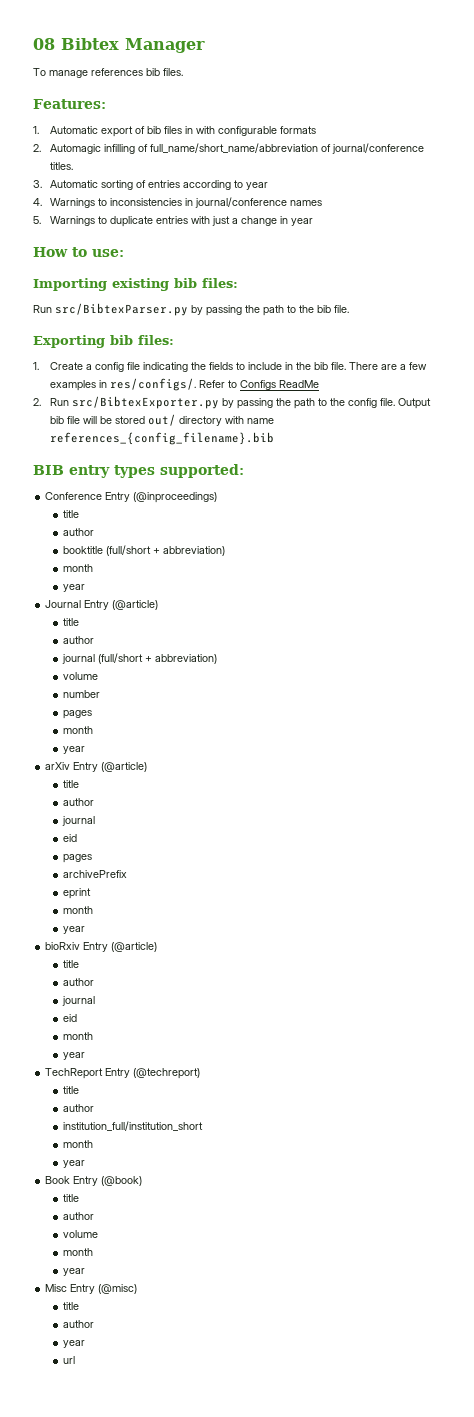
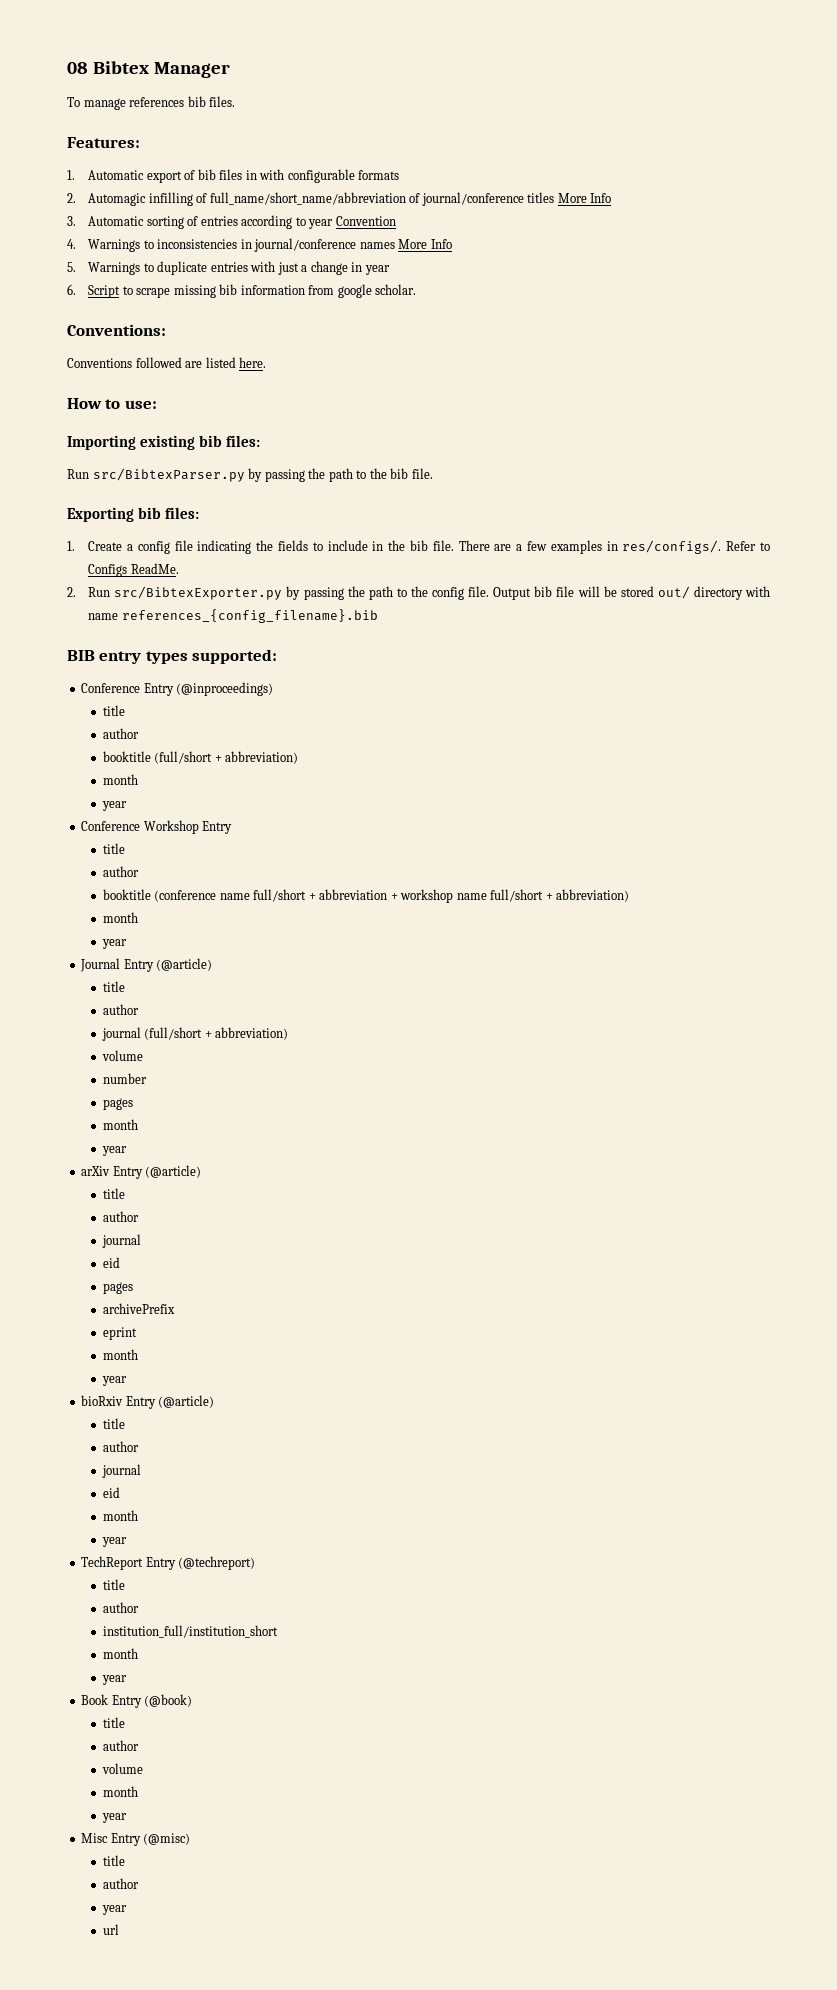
- 2. Automagic infilling of full_name/short_name/abbreviation of journal/conference titles.
+ 2. Automagic infilling of full_name/short_name/abbreviation of journal/conference titles More Info
- 3. Automatic sorting of entries according to year
+ 3. Automatic sorting of entries according to year Convention
- 4. Warnings to inconsistencies in journal/conference names
+ 4. Warnings to inconsistencies in journal/conference names More Info
+ 6. Script to scrape missing bib information from google scholar.
+ Conventions:
+ Conventions followed are listed here.
- Refer to Configs ReadMe
+ Refer to Configs ReadMe.
+ Conference Workshop Entry
+ title
+ author
+ booktitle (conference name full/short + abbreviation + workshop name full/short + abbreviation)
+ month
+ year

